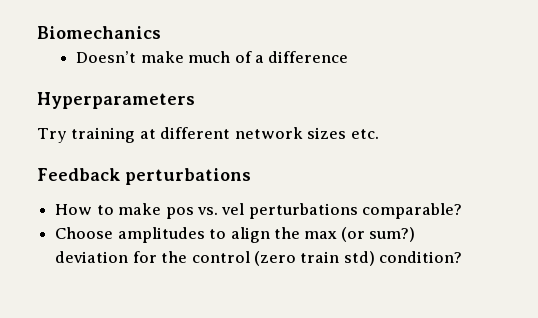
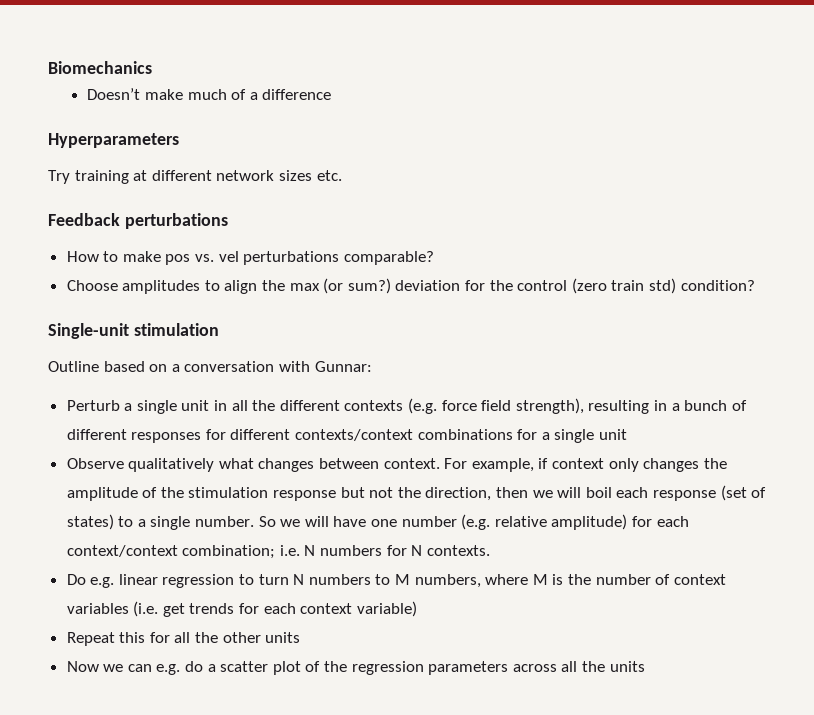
+ Single-unit stimulation
+ Outline based on a conversation with Gunnar:
+ Perturb a single unit in all the different contexts (e.g. force field strength), resulting in a bunch of different responses for different contexts/context combinations for a single unit
+ Observe qualitatively what changes between context. For example, if context only changes the amplitude of the stimulation response but not the direction, then we will boil each response (set of states) to a single number. So we will have one number (e.g. relative amplitude) for each context/context combination; i.e. N numbers for N contexts.
+ Do e.g. linear regression to turn N numbers to M numbers, where M is the number of context variables (i.e. get trends for each context variable)
+ Repeat this for all the other units
+ Now we can e.g. do a scatter plot of the regression parameters across all the units

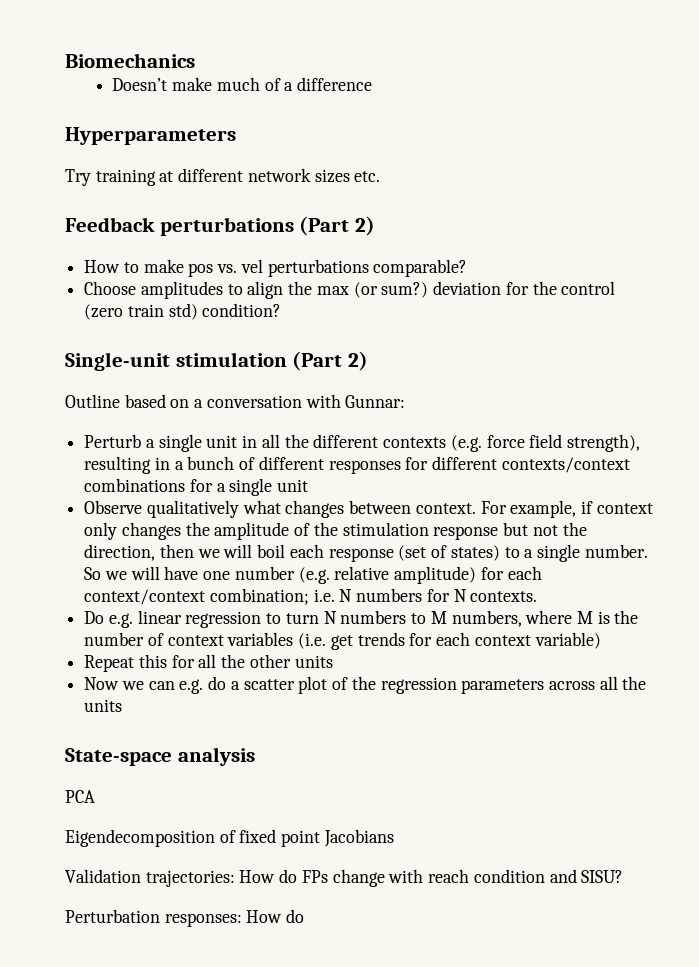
- Feedback perturbations
+ Feedback perturbations (Part 2)
- Single-unit stimulation
+ Single-unit stimulation (Part 2)
+ State-space analysis
+ PCA
+ Eigendecomposition of fixed point Jacobians
+ Validation trajectories: How do FPs change with reach condition and SISU?
+ Perturbation responses: How do

